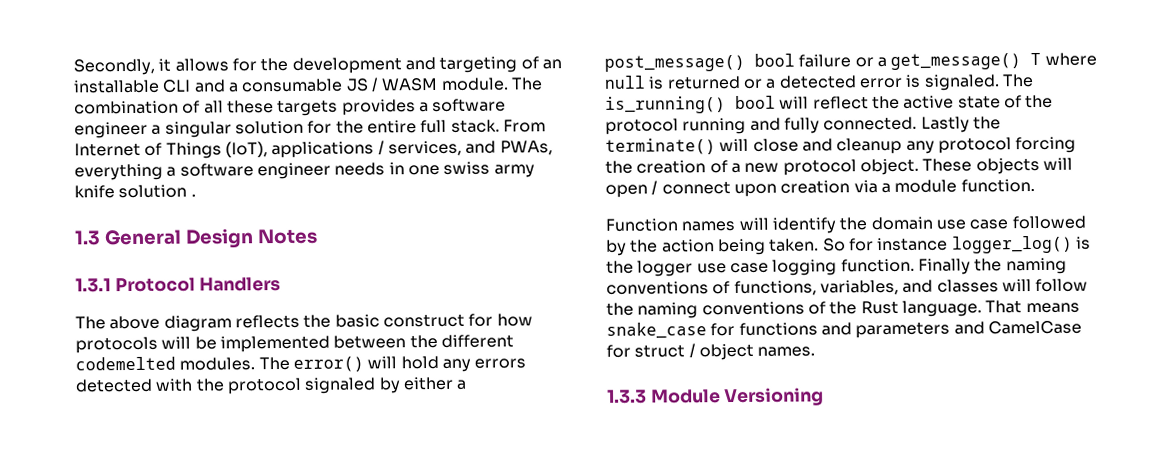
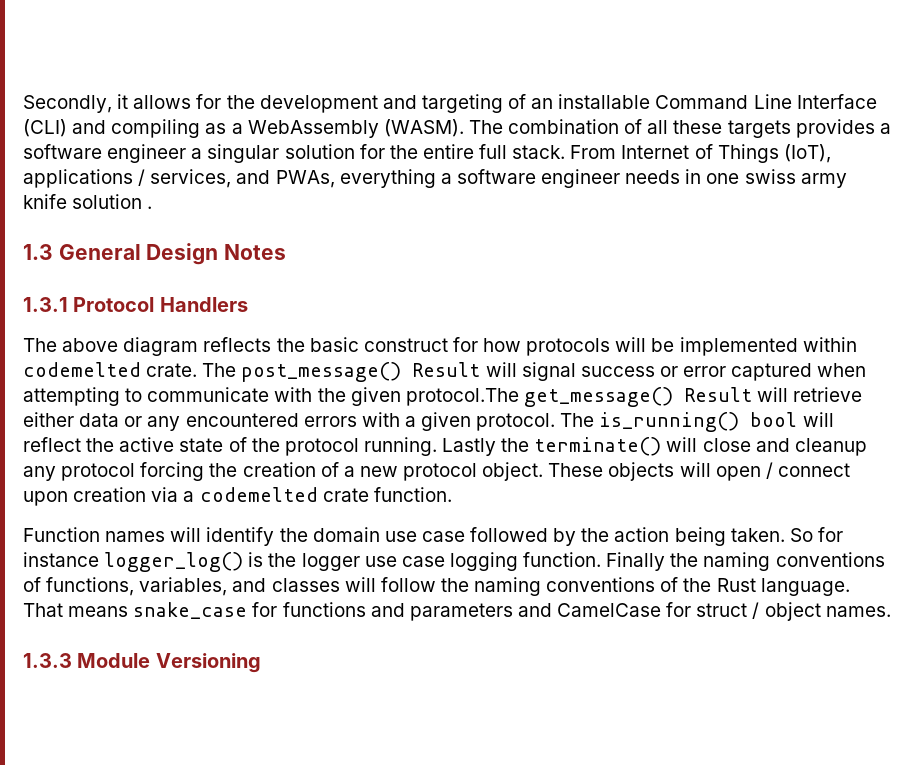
- Secondly, it allows for the development and targeting of an installable CLI and a consumable JS / WASM module.
+ Secondly, it allows for the development and targeting of an installable Command Line Interface (CLI) and compiling as a WebAssembly (WASM).
- The above diagram reflects the basic construct for how protocols will be implemented between the different codemelted modules. The error() will hold any errors detected with the protocol signaled by either a post_message() bool failure or a get_message() T where null is returned or a detected error is signaled.
+ The above diagram reflects the basic construct for how protocols will be implemented within codemelted crate. The post_message() Result will signal success or error captured when attempting to communicate with the given protocol.The get_message() Result will retrieve either data or any encountered errors with a given protocol.
- The is_running() bool will reflect the active state of the protocol running and fully connected.
+ The is_running() bool will reflect the active state of the protocol running.
- These objects will open / connect upon creation via a module function.
+ These objects will open / connect upon creation via a codemelted crate function.

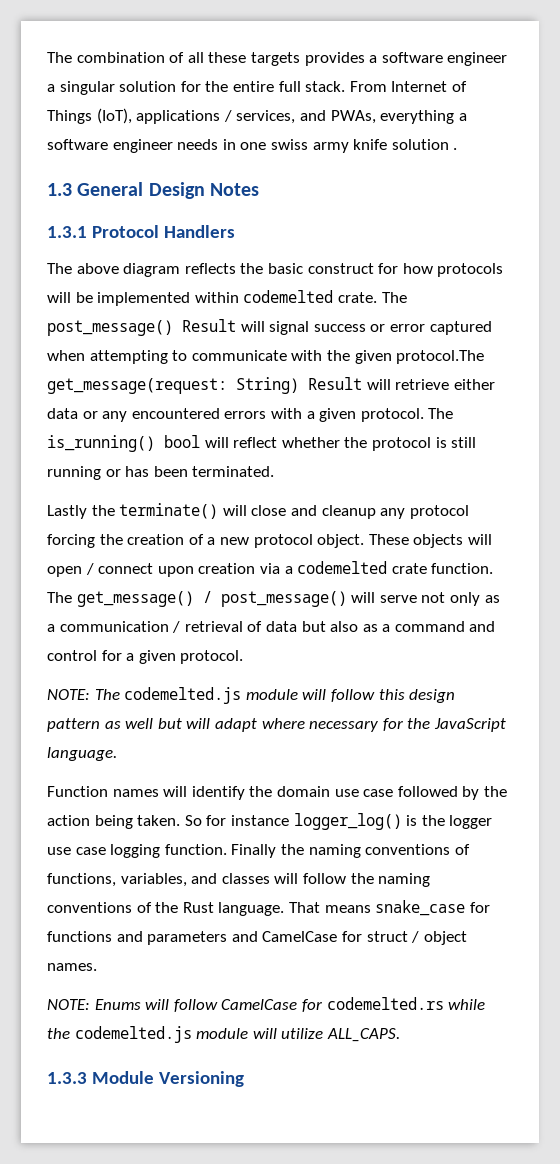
- Secondly, it allows for the development and targeting of an installable Command Line Interface (CLI) and compiling as a WebAssembly (WASM).
- The post_message() Result will signal success or error captured when attempting to communicate with the given protocol.The get_message() Result will retrieve either data or any encountered errors with a given protocol.
+ The post_message() Result will signal success or error captured when attempting to communicate with the given protocol.The get_message(request: String) Result will retrieve either data or any encountered errors with a given protocol.
- The is_running() bool will reflect the active state of the protocol running. Lastly the terminate() will close and cleanup any protocol forcing the creation of a new protocol object.
+ The is_running() bool will reflect whether the protocol is still running or has been terminated.
+ Lastly the terminate() will close and cleanup any protocol forcing the creation of a new protocol object.
+ The get_message() / post_message() will serve not only as a communication / retrieval of data but also as a command and control for a given protocol.
+ NOTE: The codemelted.js module will follow this design pattern as well but will adapt where necessary for the JavaScript language.
+ NOTE: Enums will follow CamelCase for codemelted.rs while the codemelted.js module will utilize ALL_CAPS.

